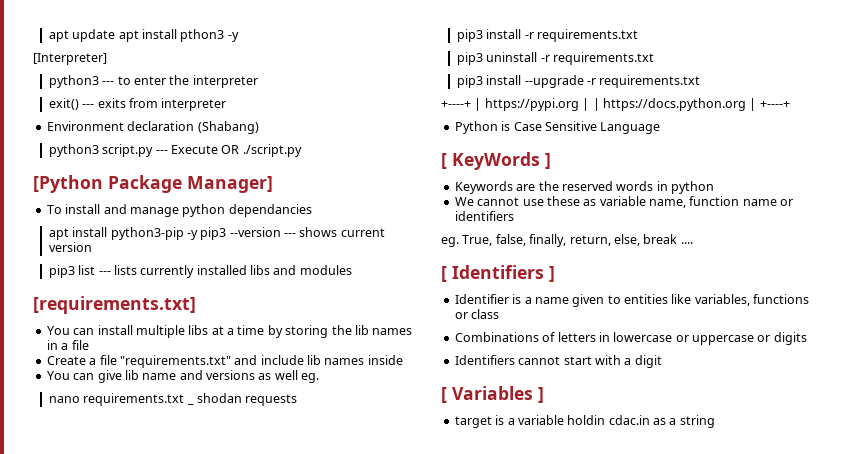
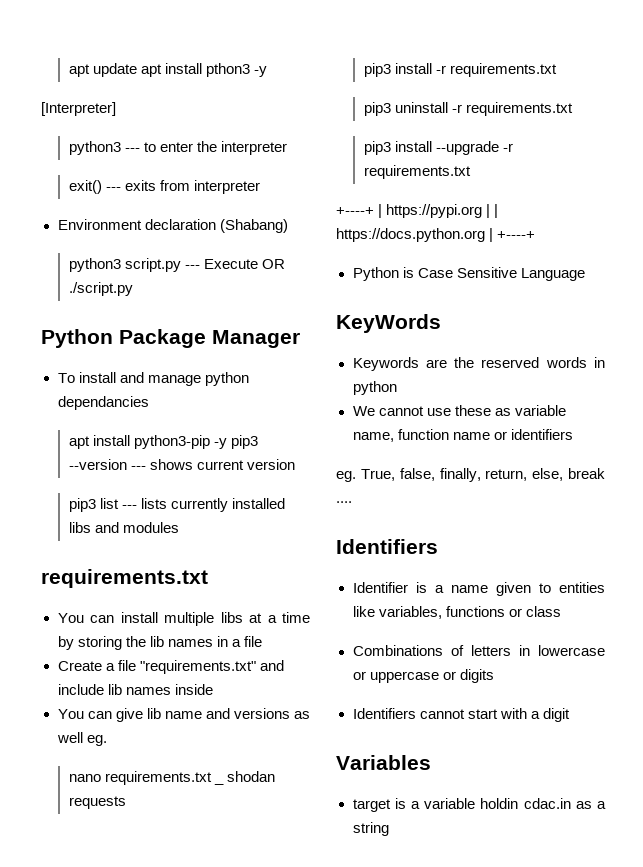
- [Python Package Manager]
+ Python Package Manager
  pip3 list --- lists currently installed libs and modules
- [requirements.txt]
+ requirements.txt
- [ KeyWords ]
+ KeyWords
  eg. True, false, finally, return, else, break ....
- [ Identifiers ]
+ Identifiers
- [ Variables ]
+ Variables

